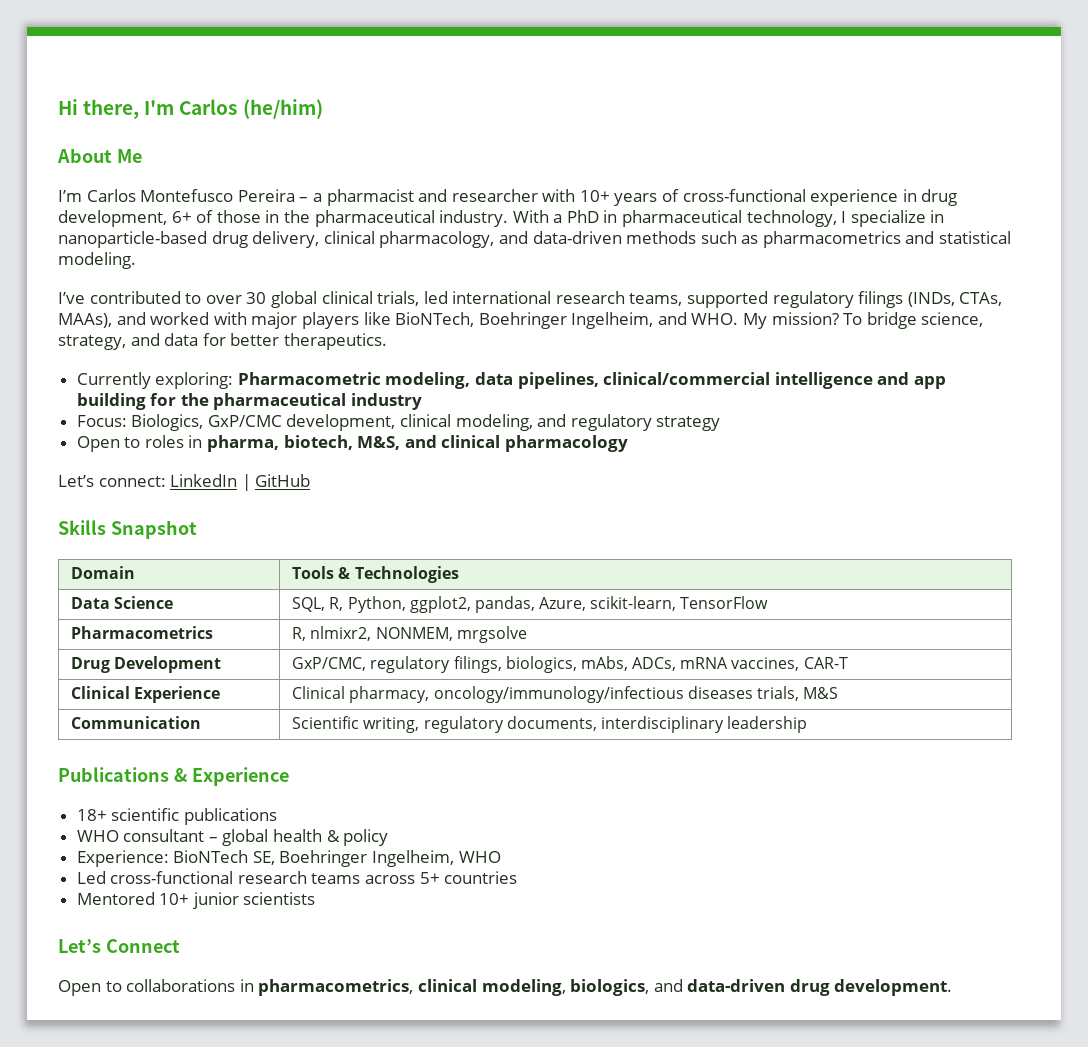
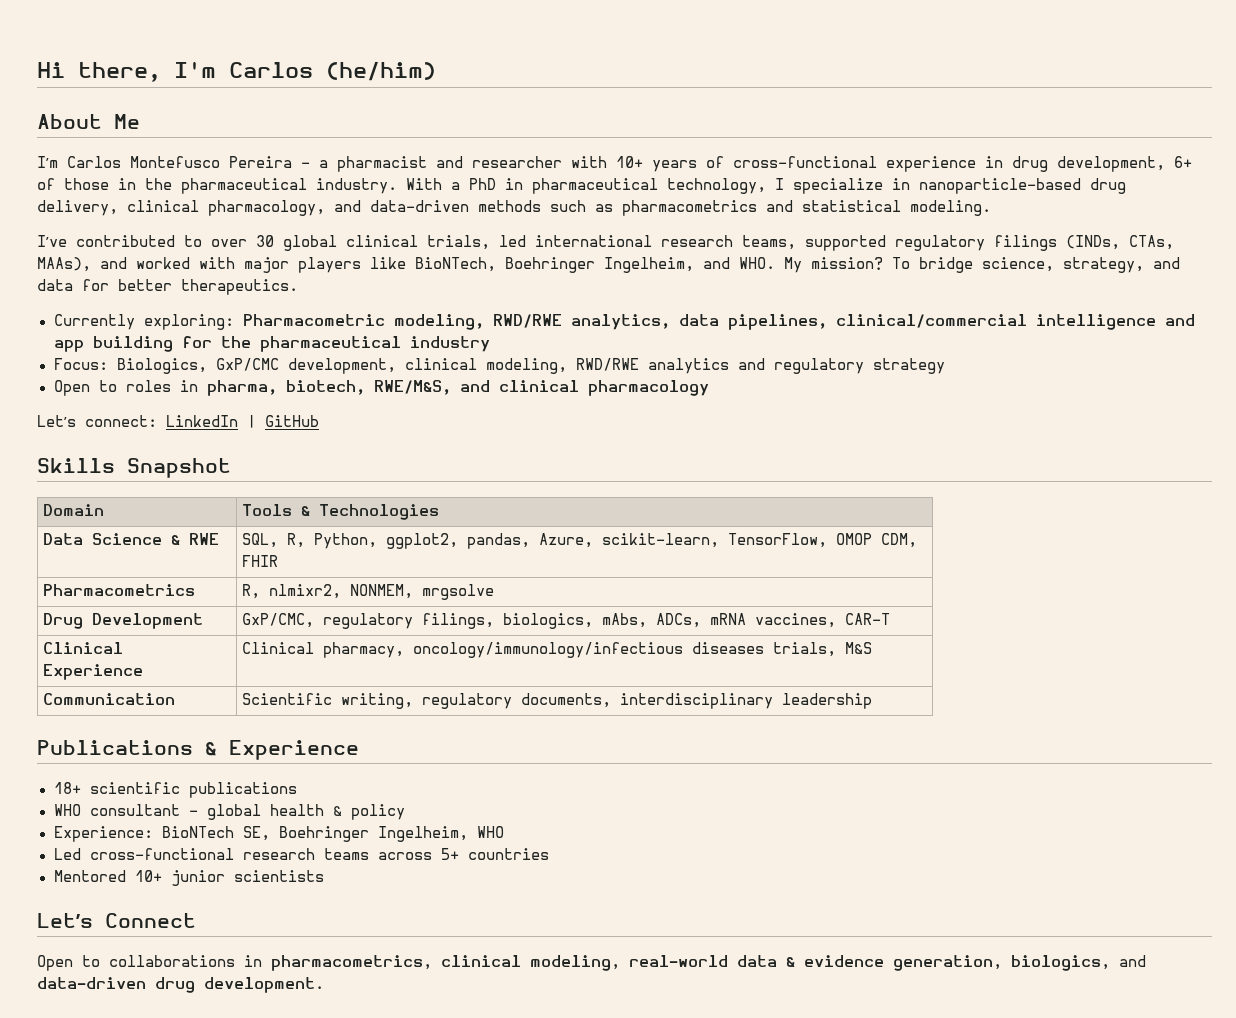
- Currently exploring: Pharmacometric modeling, data pipelines, clinical/commercial intelligence and app building for the pharmaceutical industry
+ Currently exploring: Pharmacometric modeling, RWD/RWE analytics, data pipelines, clinical/commercial intelligence and app building for the pharmaceutical industry
- Focus: Biologics, GxP/CMC development, clinical modeling, and regulatory strategy
+ Focus: Biologics, GxP/CMC development, clinical modeling, RWD/RWE analytics and regulatory strategy
- Open to roles in pharma, biotech, M&S, and clinical pharmacology
+ Open to roles in pharma, biotech, RWE/M&S, and clinical pharmacology
- Data Science | SQL, R, Python, ggplot2, pandas, Azure, scikit-learn, TensorFlow
+ Data Science & RWE | SQL, R, Python, ggplot2, pandas, Azure, scikit-learn, TensorFlow, OMOP CDM, FHIR
- Open to collaborations in pharmacometrics, clinical modeling, biologics, and data-driven drug development.
+ Open to collaborations in pharmacometrics, clinical modeling, real-world data & evidence generation, biologics, and data-driven drug development.

